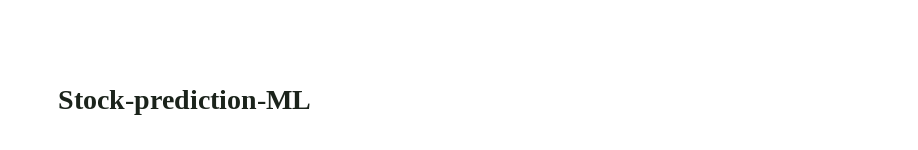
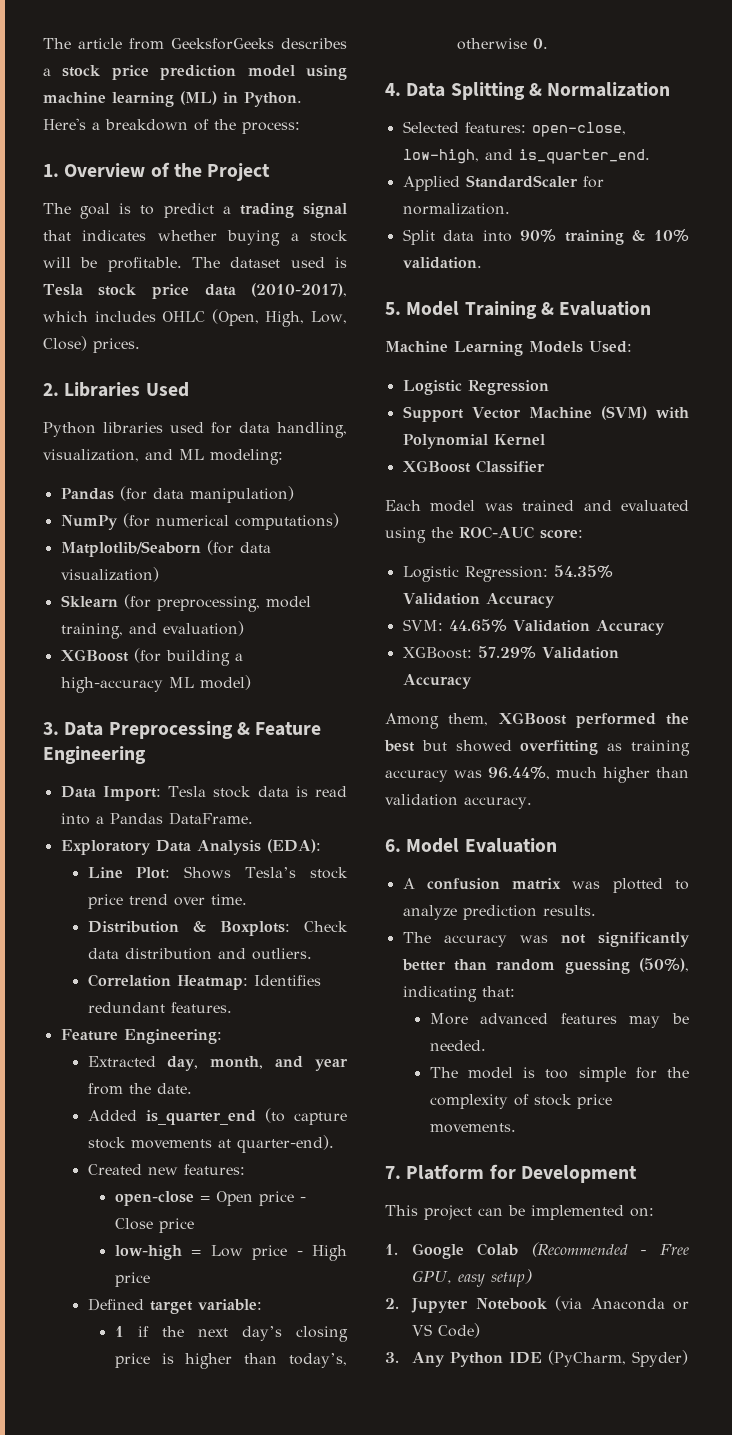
- Stock-prediction-ML
+ The article from GeeksforGeeks describes a stock price prediction model using machine learning (ML) in Python. Here's a breakdown of the process:
+ 1. Overview of the Project
+ The goal is to predict a trading signal that indicates whether buying a stock will be profitable. The dataset used is Tesla stock price data (2010-2017), which includes OHLC (Open, High, Low, Close) prices.
+ 2. Libraries Used
+ Python libraries used for data handling, visualization, and ML modeling:
+ Pandas (for data manipulation)
+ NumPy (for numerical computations)
+ Matplotlib/Seaborn (for data visualization)
+ Sklearn (for preprocessing, model training, and evaluation)
+ XGBoost (for building a high-accuracy ML model)
+ 3. Data Preprocessing & Feature Engineering
+ Data Import: Tesla stock data is read into a Pandas DataFrame.
+ Exploratory Data Analysis (EDA):
+ Line Plot: Shows Tesla’s stock price trend over time.
+ Distribution & Boxplots: Check data distribution and outliers.
+ Correlation Heatmap: Identifies redundant features.
+ Feature Engineering:
+ Extracted day, month, and year from the date.
+ Added is_quarter_end (to capture stock movements at quarter-end).
+ Created new features:
+ open-close = Open price - Close price
+ low-high = Low price - High price
+ Defined target variable:
+ 1 if the next day’s closing price is higher than today’s, otherwise 0.
+ 4. Data Splitting & Normalization
+ Selected features: open-close, low-high, and is_quarter_end.
+ Applied StandardScaler for normalization.
+ Split data into 90% training & 10% validation.
+ 5. Model Training & Evaluation
+ Machine Learning Models Used:
+ Logistic Regression
+ Support Vector Machine (SVM) with Polynomial Kernel
+ XGBoost Classifier
+ Each model was trained and evaluated using the ROC-AUC score:
+ Logistic Regression: 54.35% Validation Accuracy
+ SVM: 44.65% Validation Accuracy
+ XGBoost: 57.29% Validation Accuracy
+ Among them, XGBoost performed the best but showed overfitting as training accuracy was 96.44%, much higher than validation accuracy.
+ 6. Model Evaluation
+ A confusion matrix was plotted to analyze prediction results.
+ The accuracy was not significantly better than random guessing (50%), indicating that:
+ More advanced features may be needed.
+ The model is too simple for the complexity of stock price movements.
+ 7. Platform for Development
+ This project can be implemented on:
+ 1. Google Colab (Recommended - Free GPU, easy setup)
+ 2. Jupyter Notebook (via Anaconda or VS Code)
+ 3. Any Python IDE (PyCharm, Spyder)

